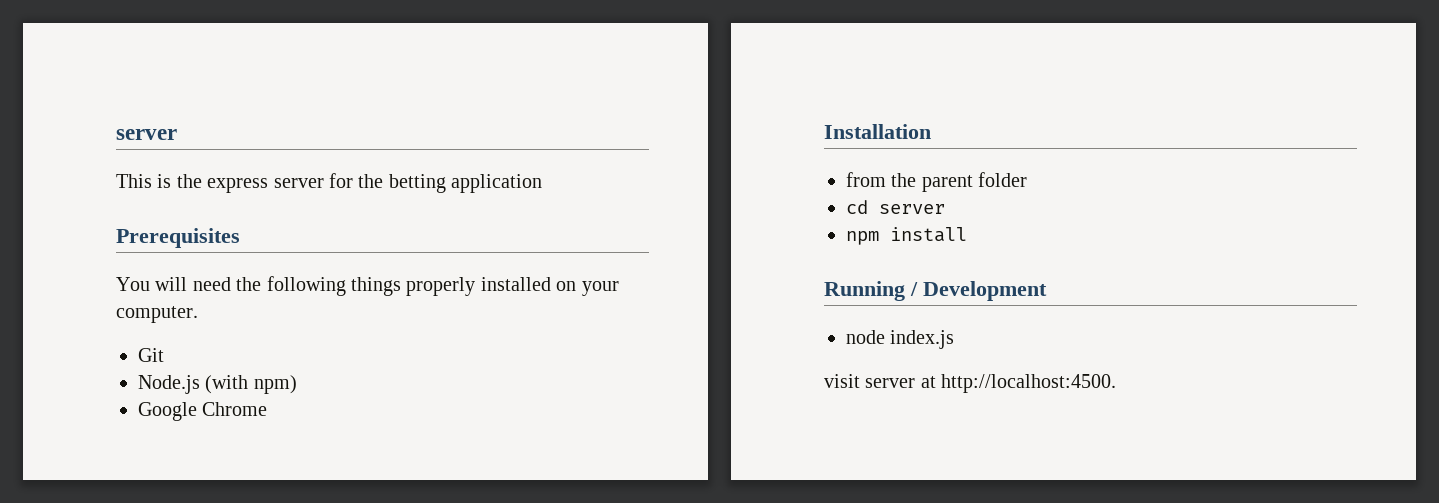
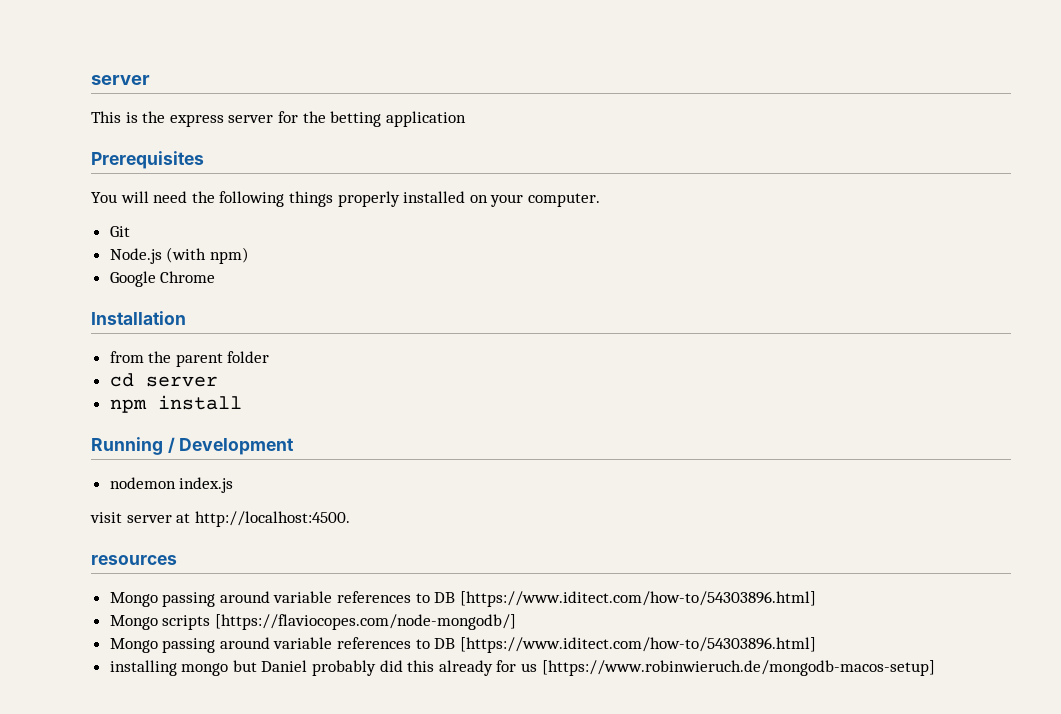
- node index.js
+ nodemon index.js
+ resources
+ Mongo passing around variable references to DB [https://www.iditect.com/how-to/54303896.html]
+ Mongo scripts [https://flaviocopes.com/node-mongodb/]
+ Mongo passing around variable references to DB [https://www.iditect.com/how-to/54303896.html]
+ installing mongo but Daniel probably did this already for us [https://www.robinwieruch.de/mongodb-macos-setup]

